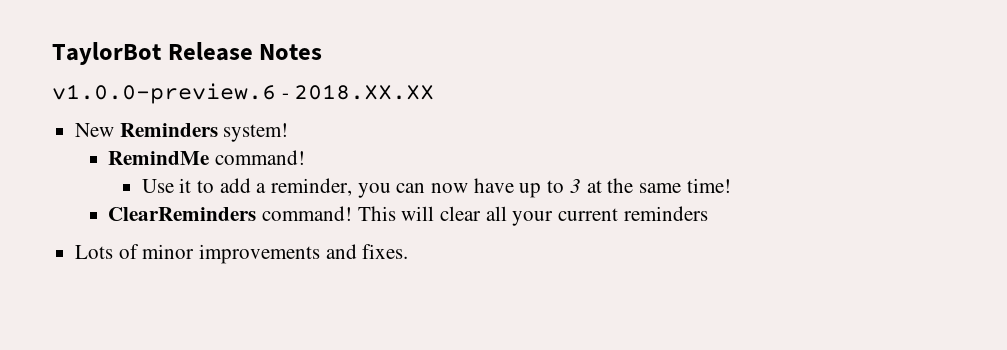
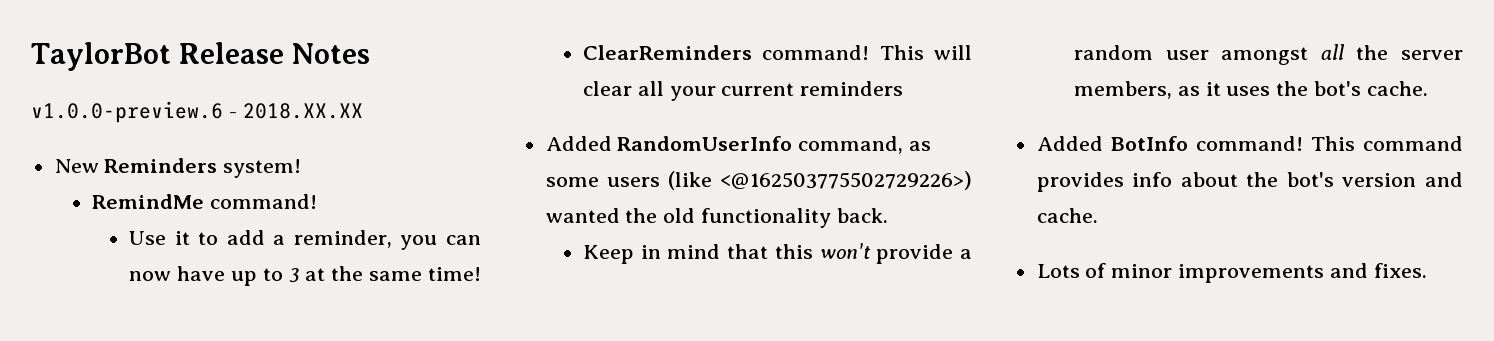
+ Added RandomUserInfo command, as some users (like <@162503775502729226>) wanted the old functionality back.
+ Keep in mind that this won't provide a random user amongst all the server members, as it uses the bot's cache.
+ Added BotInfo command! This command provides info about the bot's version and cache.

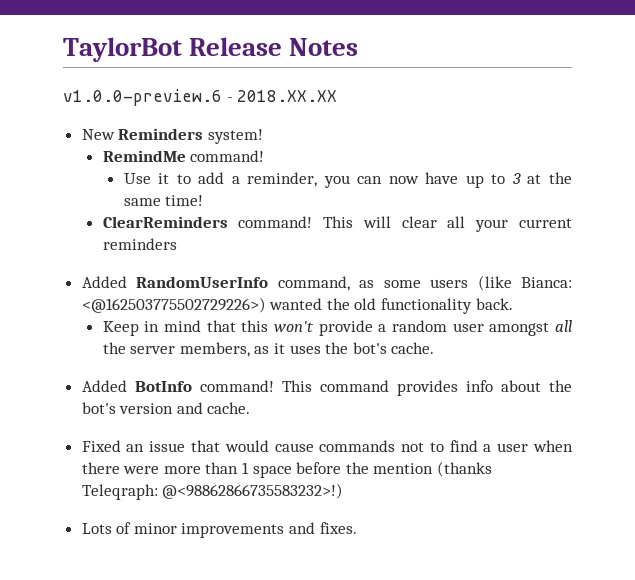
- Added RandomUserInfo command, as some users (like <@162503775502729226>) wanted the old functionality back.
+ Added RandomUserInfo command, as some users (like Bianca: <@162503775502729226>) wanted the old functionality back.
+ Fixed an issue that would cause commands not to find a user when there were more than 1 space before the mention (thanks Teleqraph: @<98862866735583232>!)

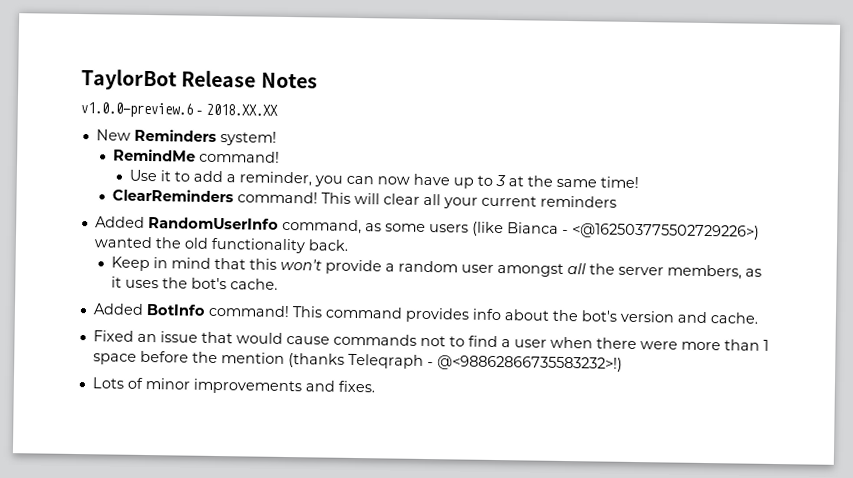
- Added RandomUserInfo command, as some users (like Bianca: <@162503775502729226>) wanted the old functionality back.
+ Added RandomUserInfo command, as some users (like Bianca - <@162503775502729226>) wanted the old functionality back.
- Fixed an issue that would cause commands not to find a user when there were more than 1 space before the mention (thanks Teleqraph: @<98862866735583232>!)
+ Fixed an issue that would cause commands not to find a user when there were more than 1 space before the mention (thanks Teleqraph - @<98862866735583232>!)

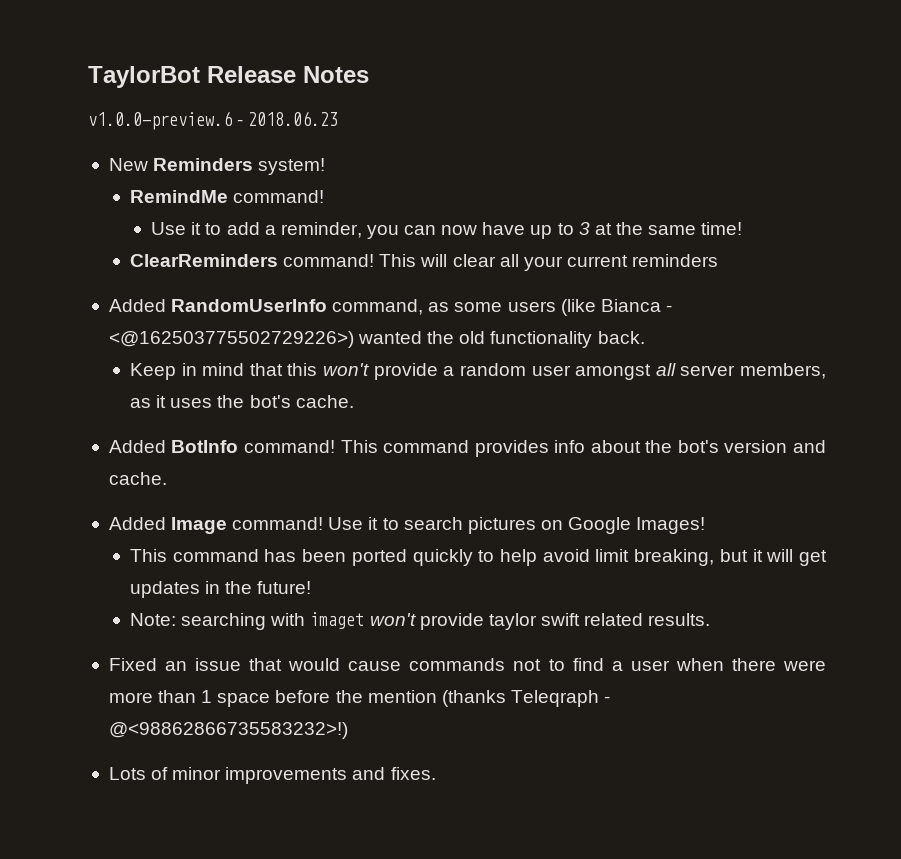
- v1.0.0-preview.6 - 2018.XX.XX
+ v1.0.0-preview.6 - 2018.06.23
- Keep in mind that this won't provide a random user amongst all the server members, as it uses the bot's cache.
+ Keep in mind that this won't provide a random user amongst all server members, as it uses the bot's cache.
+ Added Image command! Use it to search pictures on Google Images!
+ This command has been ported quickly to help avoid limit breaking, but it will get updates in the future!
+ Note: searching with imaget won't provide taylor swift related results.

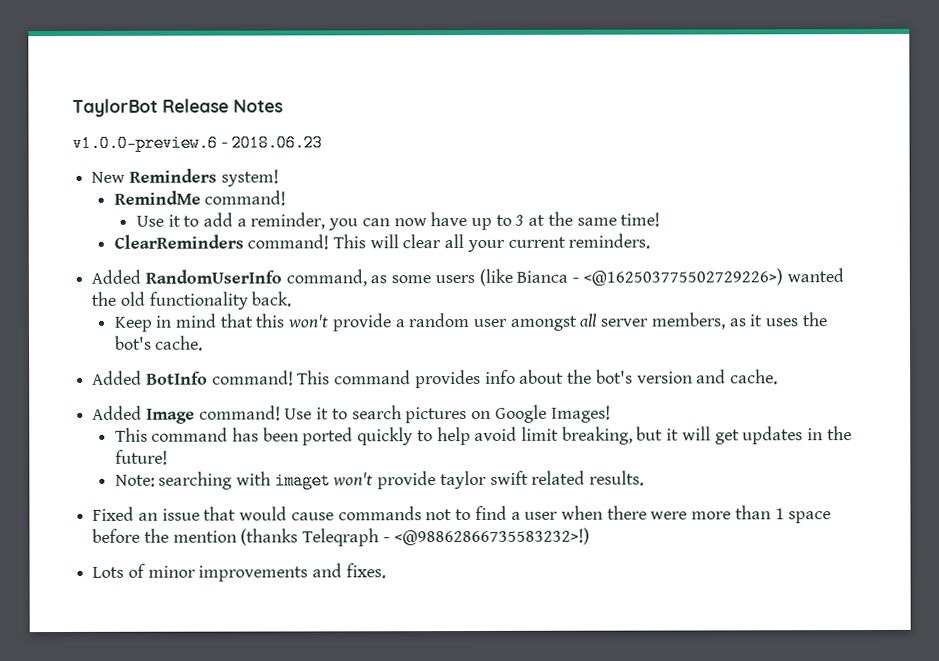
- This will clear all your current reminders
+ This will clear all your current reminders.
- Fixed an issue that would cause commands not to find a user when there were more than 1 space before the mention (thanks Teleqraph - @<98862866735583232>!)
+ Fixed an issue that would cause commands not to find a user when there were more than 1 space before the mention (thanks Teleqraph - <@98862866735583232>!)

